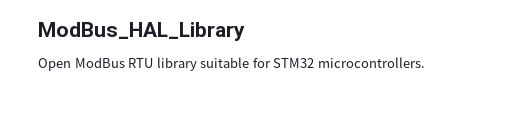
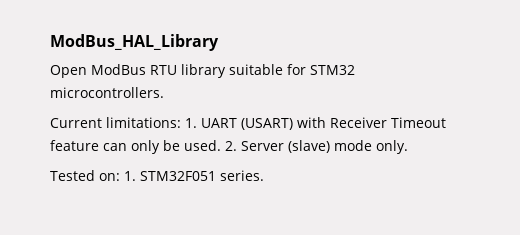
+ Current limitations: 1. UART (USART) with Receiver Timeout feature can only be used. 2. Server (slave) mode only.
+ Tested on: 1. STM32F051 series.

